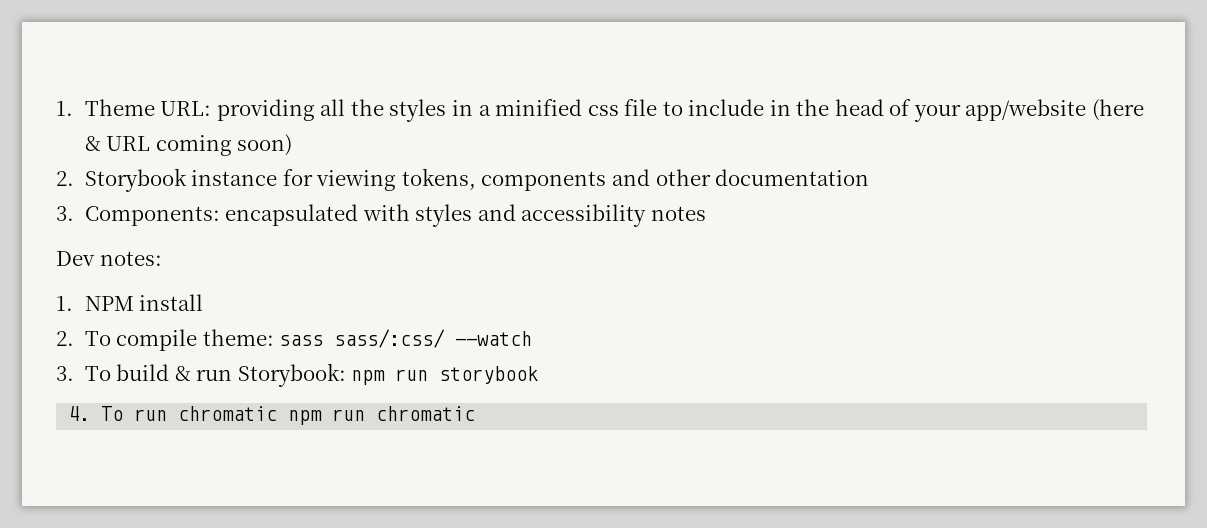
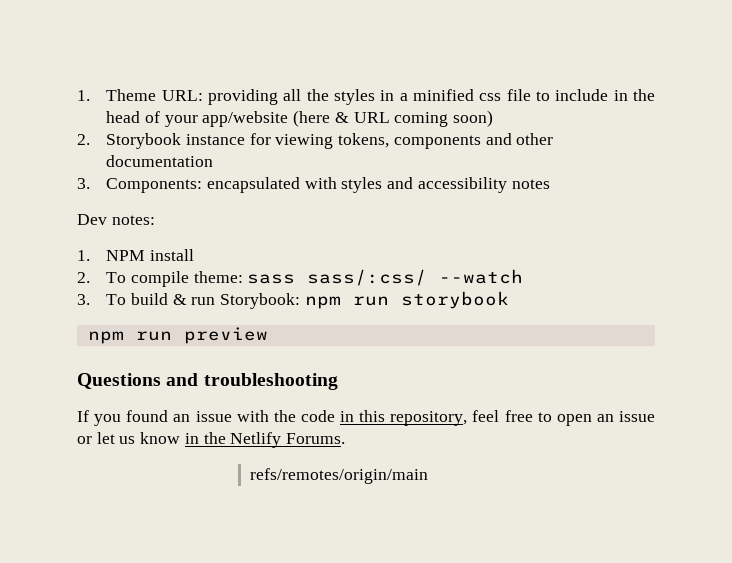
- 4. To run chromatic npm run chromatic
+ npm run preview
+ Questions and troubleshooting
+ If you found an issue with the code in this repository, feel free to open an issue or let us know in the Netlify Forums.
+ refs/remotes/origin/main

